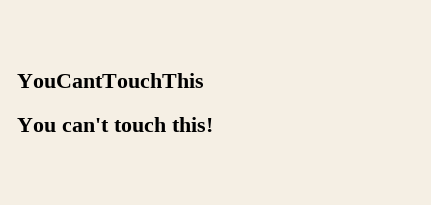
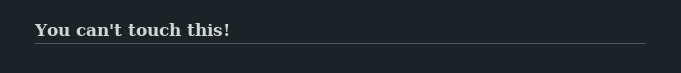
- YouCantTouchThis

